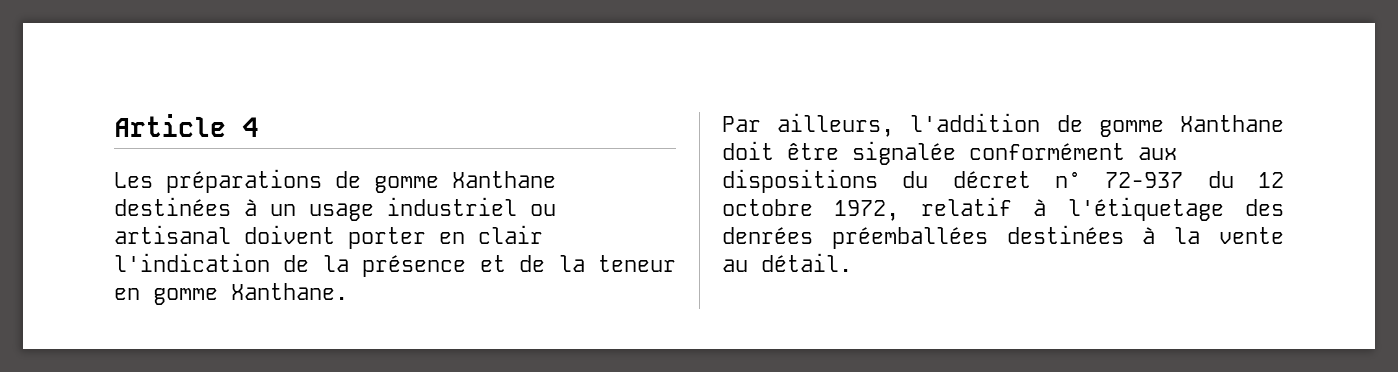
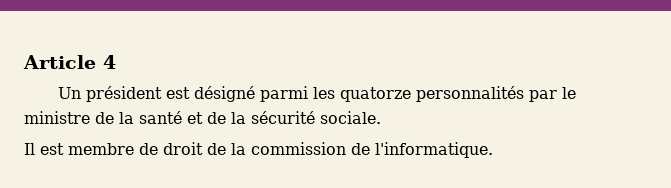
- Les préparations de gomme Xanthane destinées à un usage industriel ou artisanal doivent porter en clair l'indication de la présence et de la teneur en gomme Xanthane.
- Par ailleurs, l'addition de gomme Xanthane doit être signalée conformément aux dispositions du décret n° 72-937 du 12 octobre 1972, relatif à l'étiquetage des denrées préemballées destinées à la vente au détail.
+ Un président est désigné parmi les quatorze personnalités par le ministre de la santé et de la sécurité sociale.
+ Il est membre de droit de la commission de l'informatique.

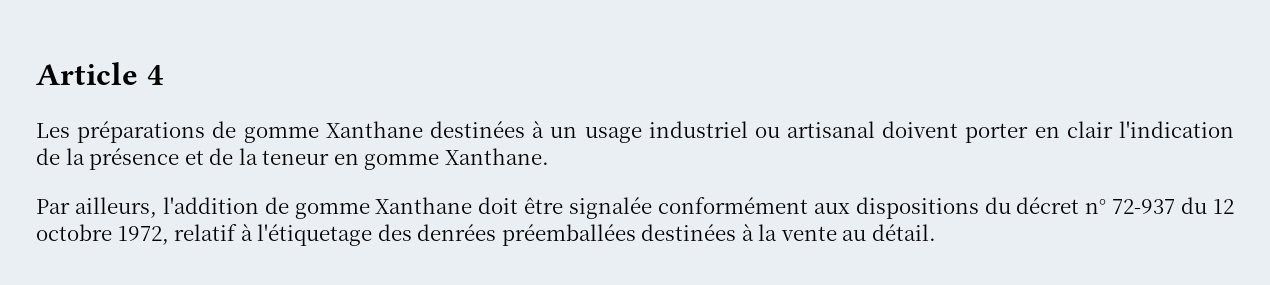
- Un président est désigné parmi les quatorze personnalités par le ministre de la santé et de la sécurité sociale.
- Il est membre de droit de la commission de l'informatique.
+ Les préparations de gomme Xanthane destinées à un usage industriel ou artisanal doivent porter en clair l'indication de la présence et de la teneur en gomme Xanthane.
+ Par ailleurs, l'addition de gomme Xanthane doit être signalée conformément aux dispositions du décret n° 72-937 du 12 octobre 1972, relatif à l'étiquetage des denrées préemballées destinées à la vente au détail.

